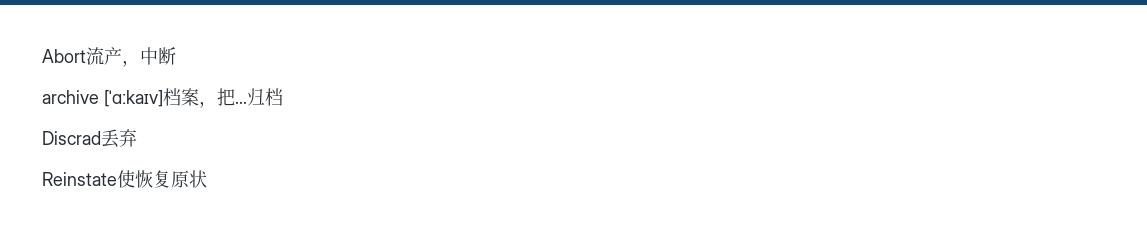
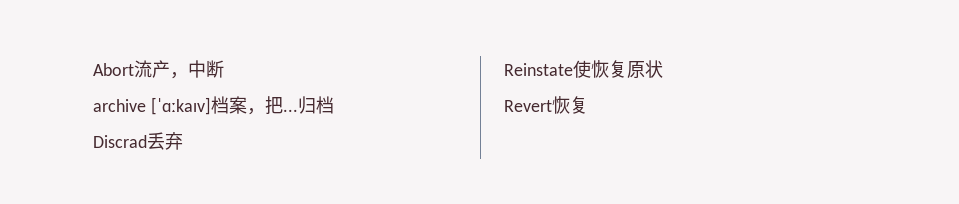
+ Revert恢复

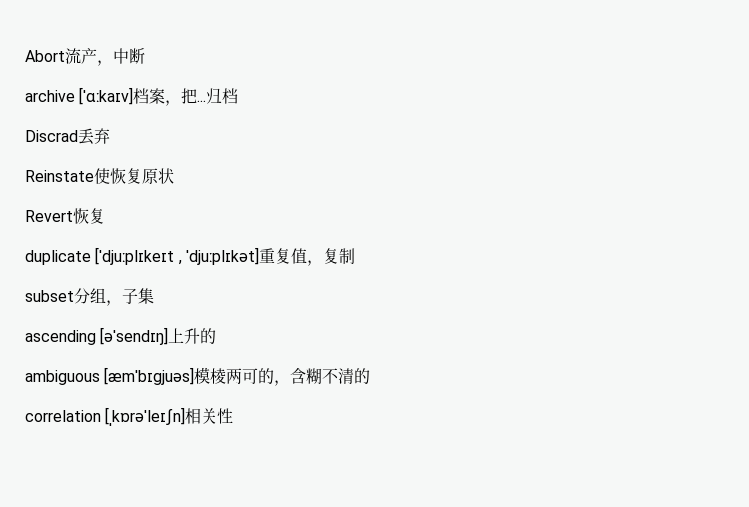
+ duplicate [ˈdjuːplɪkeɪt , ˈdjuːplɪkət]重复值，复制
+ subset分组，子集
+ ascending [əˈsendɪŋ]上升的
+ ambiguous [æmˈbɪɡjuəs]模棱两可的，含糊不清的
+ correlation [ˌkɒrəˈleɪʃn]相关性

